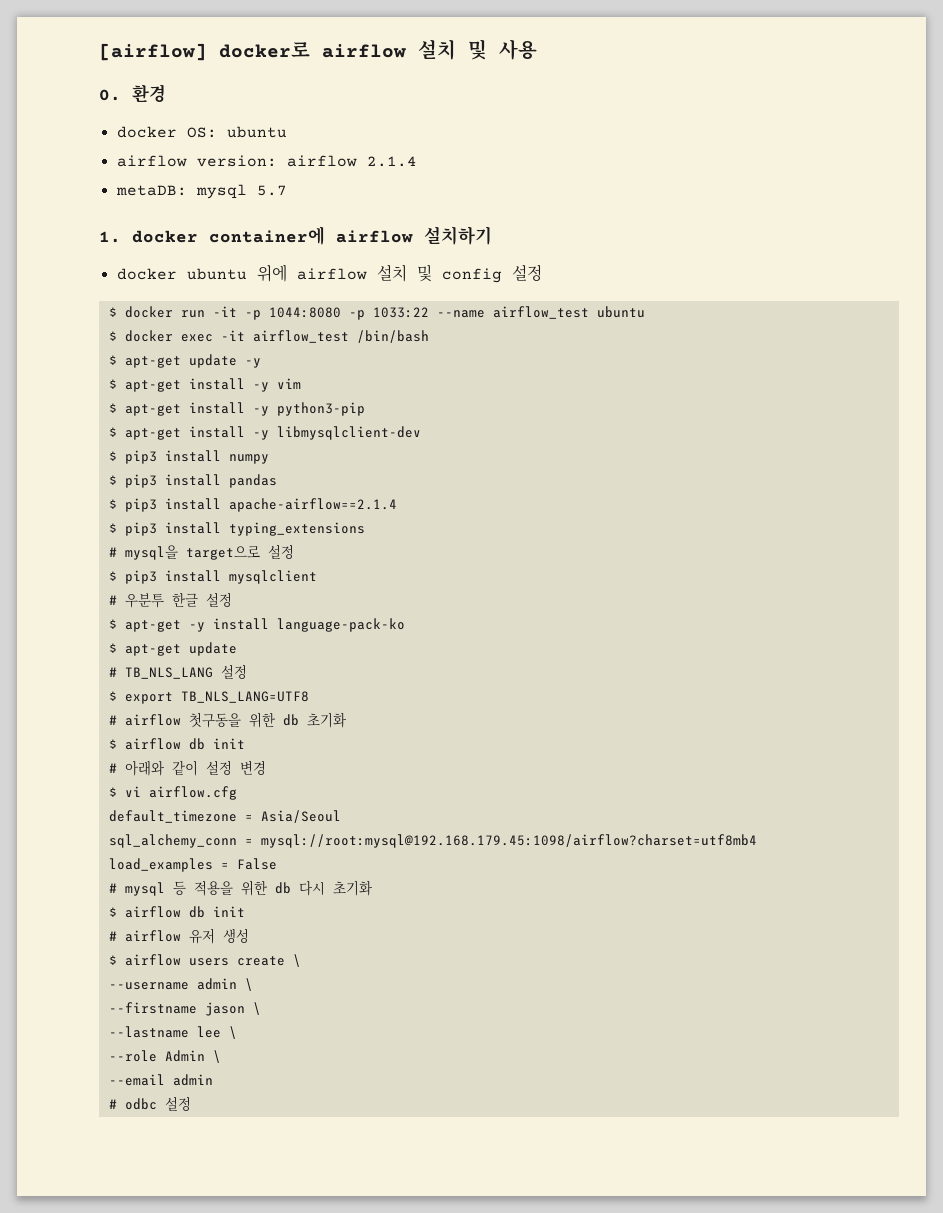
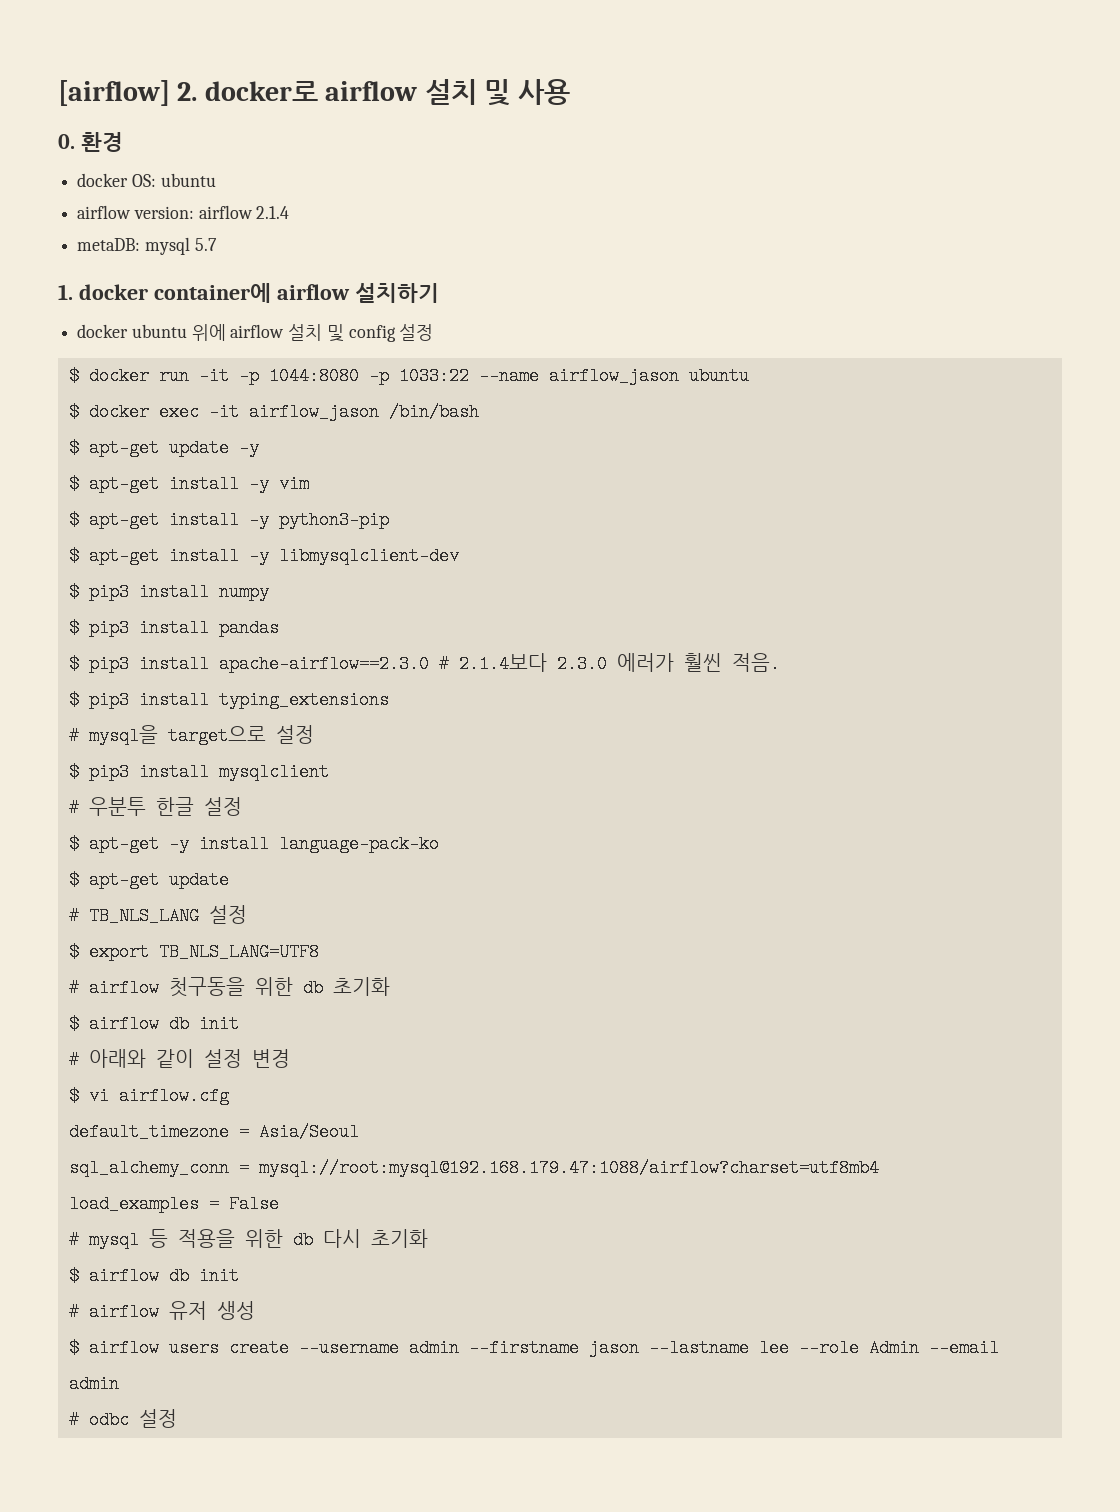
- [airflow] docker로 airflow 설치 및 사용
+ [airflow] 2. docker로 airflow 설치 및 사용
- $ docker run -it -p 1044:8080 -p 1033:22 --name airflow_test ubuntu
+ $ docker run -it -p 1044:8080 -p 1033:22 --name airflow_jason ubuntu
- $ docker exec -it airflow_test /bin/bash
+ $ docker exec -it airflow_jason /bin/bash
- $ pip3 install apache-airflow==2.1.4
+ $ pip3 install apache-airflow==2.3.0 # 2.1.4보다 2.3.0 에러가 훨씬 적음.
- sql_alchemy_conn = mysql://root:mysql@192.168.179.45:1098/airflow?charset=utf8mb4
+ sql_alchemy_conn = mysql://root:mysql@192.168.179.47:1088/airflow?charset=utf8mb4
- $ airflow users create \
- --username admin \
- --firstname jason \
- --lastname lee \
- --role Admin \
- --email admin
+ $ airflow users create --username admin --firstname jason --lastname lee --role Admin --email admin

